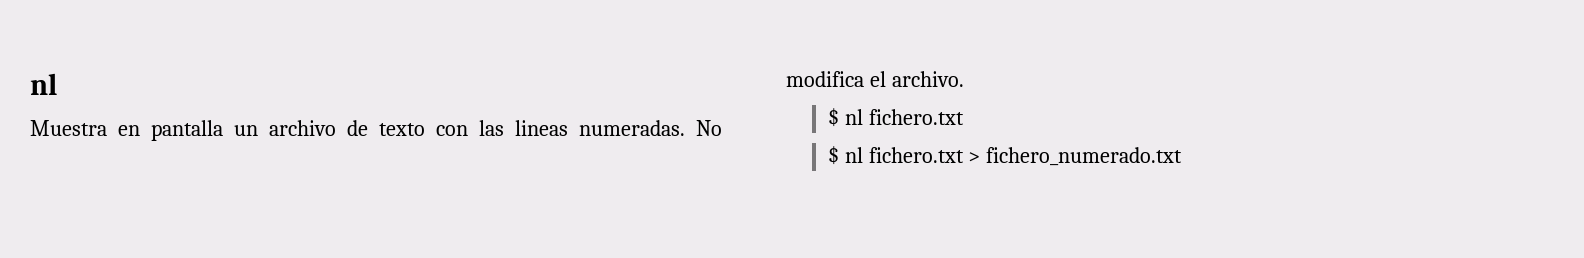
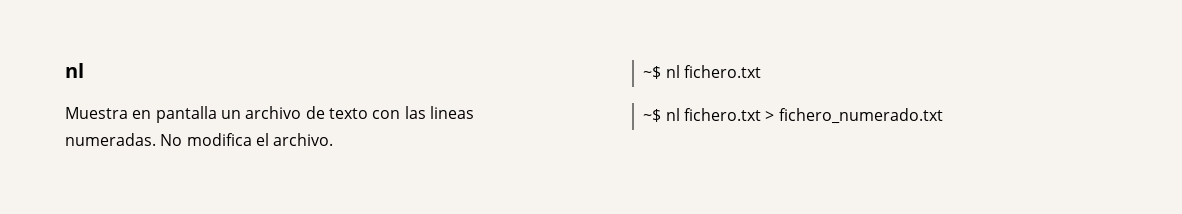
  No modifica el archivo.
- $ nl fichero.txt
+ ~$ nl fichero.txt
- $ nl fichero.txt > fichero_numerado.txt
+ ~$ nl fichero.txt > fichero_numerado.txt

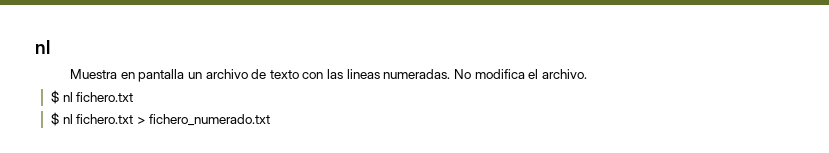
  No modifica el archivo.
- ~$ nl fichero.txt
+ $ nl fichero.txt
- ~$ nl fichero.txt > fichero_numerado.txt
+ $ nl fichero.txt > fichero_numerado.txt

